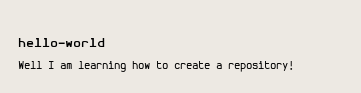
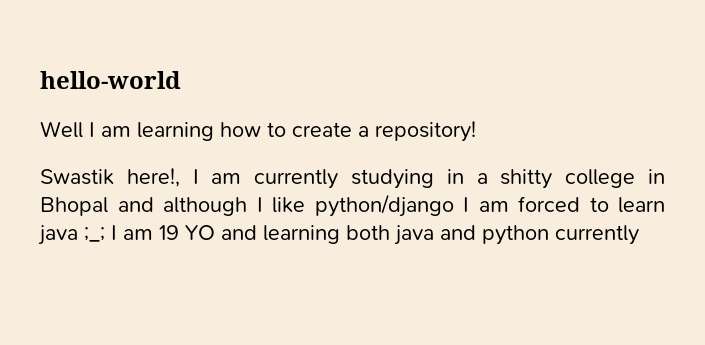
+ Swastik here!, I am currently studying in a shitty college in Bhopal and although I like python/django I am forced to learn java ;_; I am 19 YO and learning both java and python currently

